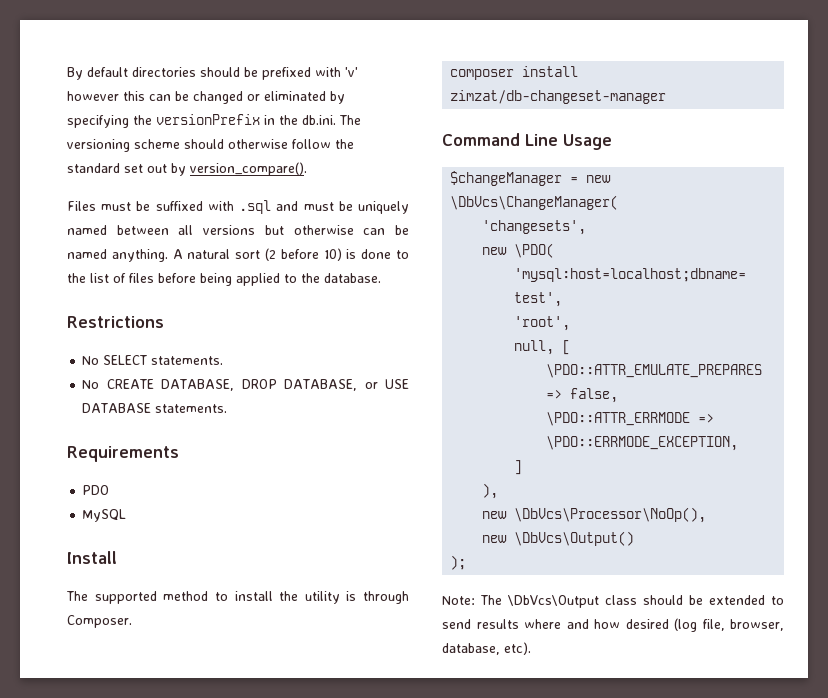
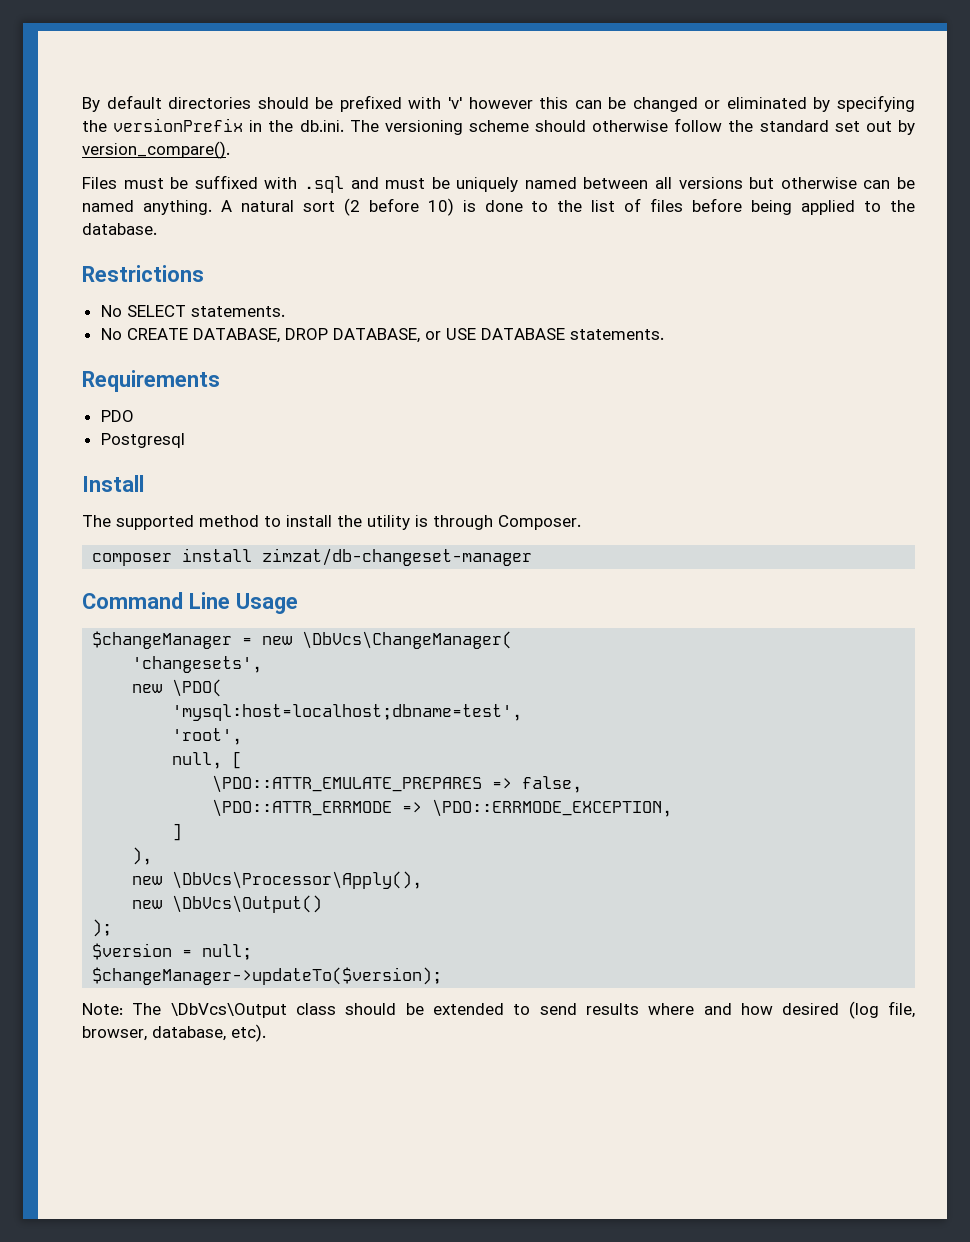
- MySQL
+ Postgresql
- new \DbVcs\Processor\NoOp(),
+ new \DbVcs\Processor\Apply(),
+ $version = null;
+ $changeManager->updateTo($version);

